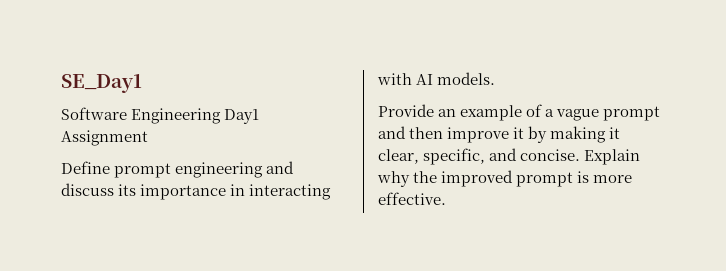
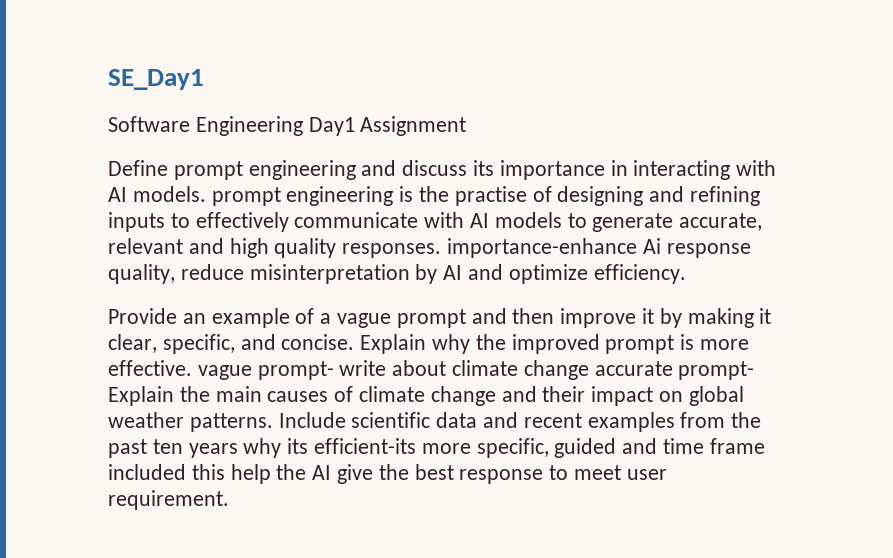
- Define prompt engineering and discuss its importance in interacting with AI models.
+ Define prompt engineering and discuss its importance in interacting with AI models. prompt engineering is the practise of designing and refining inputs to effectively communicate with AI models to generate accurate, relevant and high quality responses. importance-enhance Ai response quality, reduce misinterpretation by AI and optimize efficiency.
- Explain why the improved prompt is more effective.
+ Explain why the improved prompt is more effective. vague prompt- write about climate change accurate prompt- Explain the main causes of climate change and their impact on global weather patterns. Include scientific data and recent examples from the past ten years why its efficient-its more specific, guided and time frame included this help the AI give the best response to meet user requirement.

